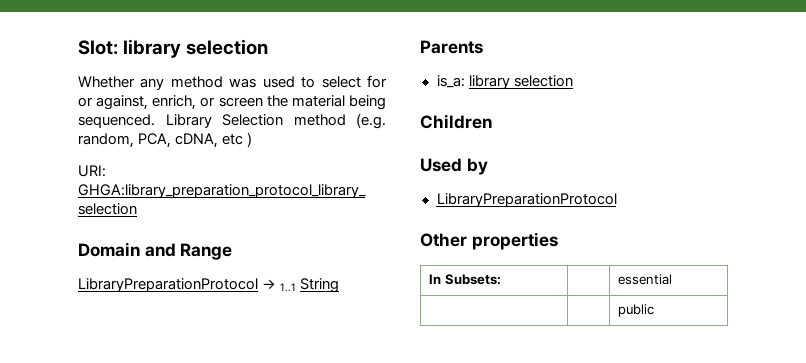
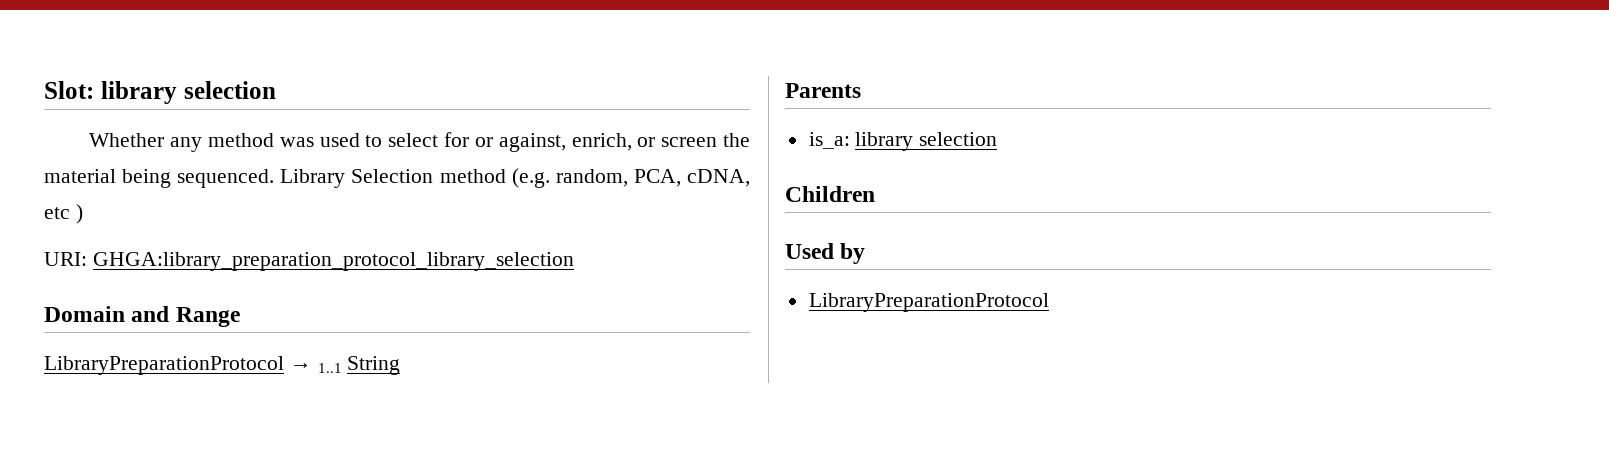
- Other properties
- In Subsets: | | essential
- | | public

